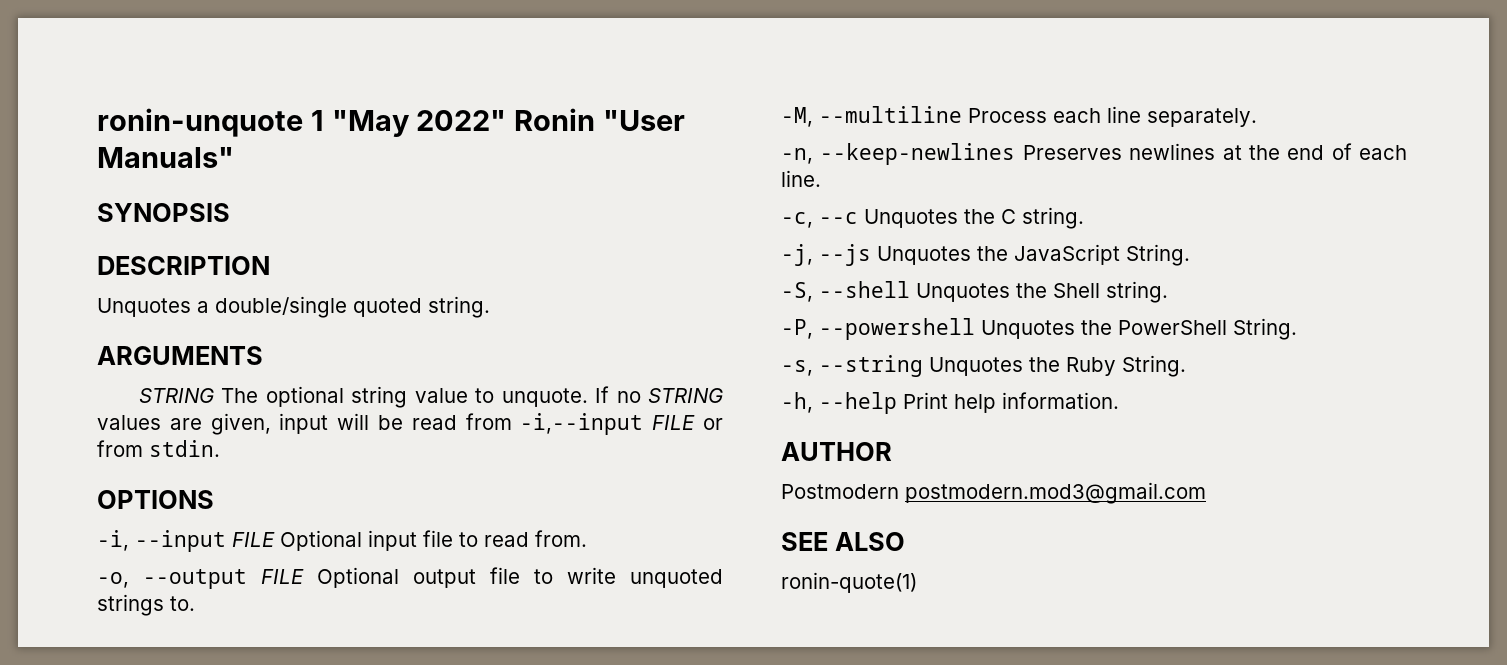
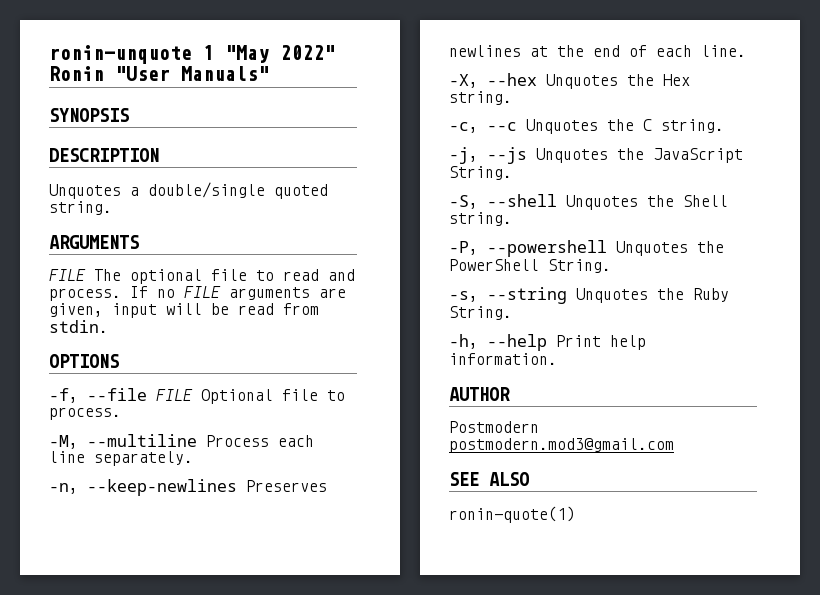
- STRING The optional string value to unquote. If no STRING values are given, input will be read from -i,--input FILE or from stdin.
+ FILE The optional file to read and process. If no FILE arguments are given, input will be read from stdin.
- -i, --input FILE Optional input file to read from.
- -o, --output FILE Optional output file to write unquoted strings to.
+ -f, --file FILE Optional file to process.
+ -X, --hex Unquotes the Hex string.

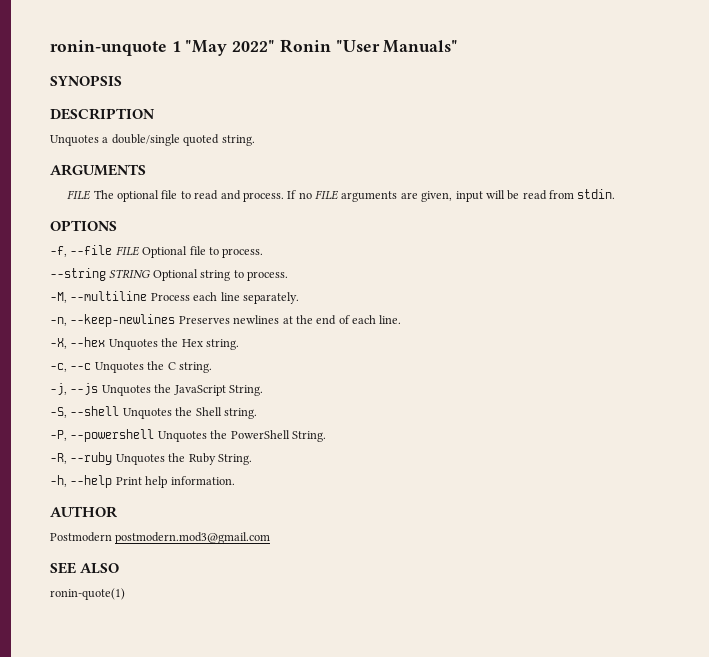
+ --string STRING Optional string to process.
- -s, --string Unquotes the Ruby String.
+ -R, --ruby Unquotes the Ruby String.

